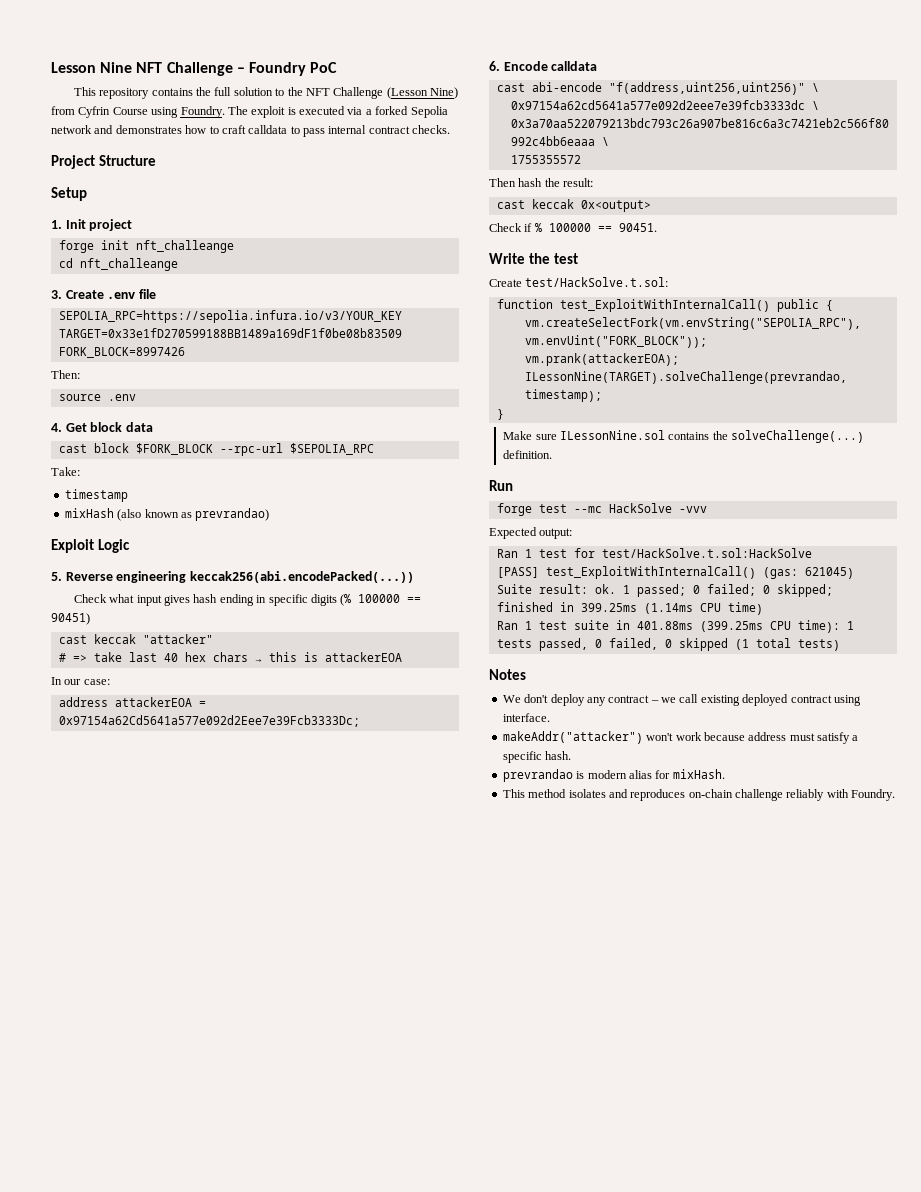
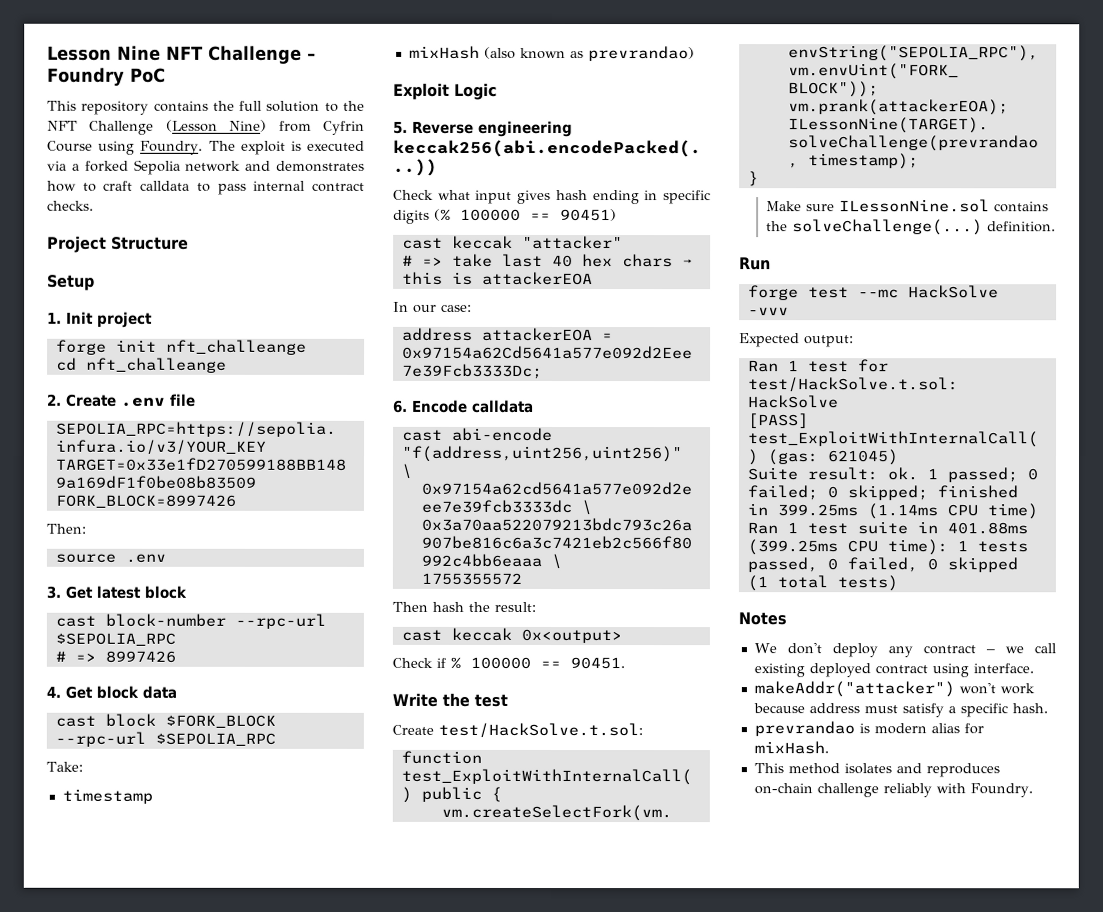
- 3. Create .env file
+ 2. Create .env file
+ 3. Get latest block
+ cast block-number --rpc-url $SEPOLIA_RPC
+ # => 8997426

